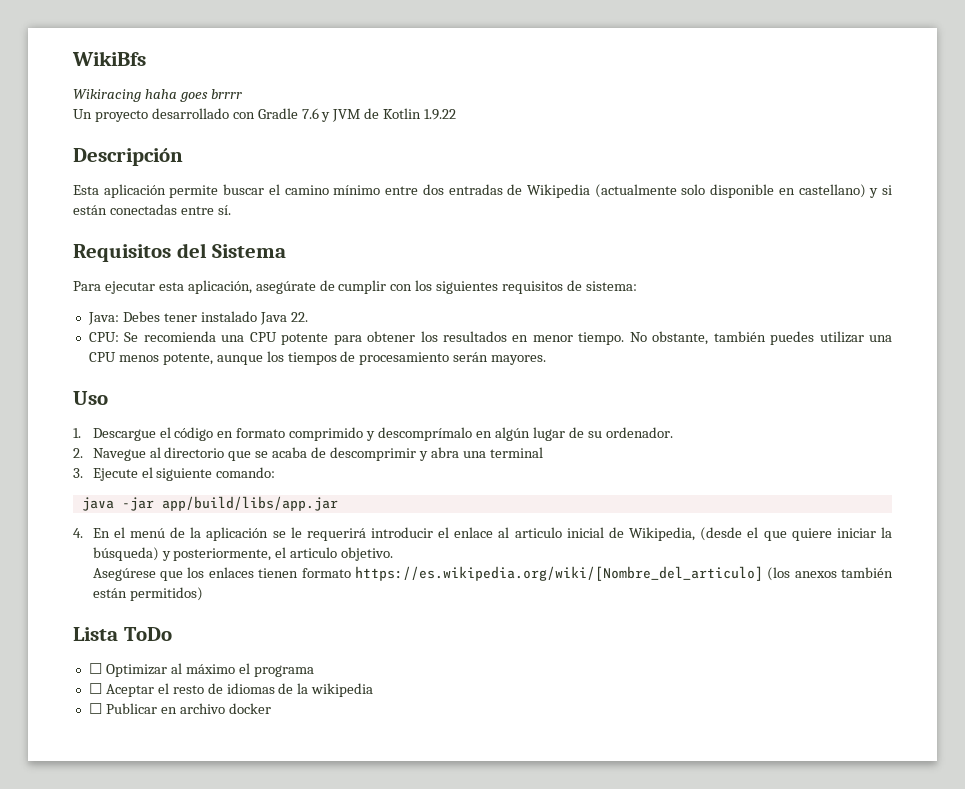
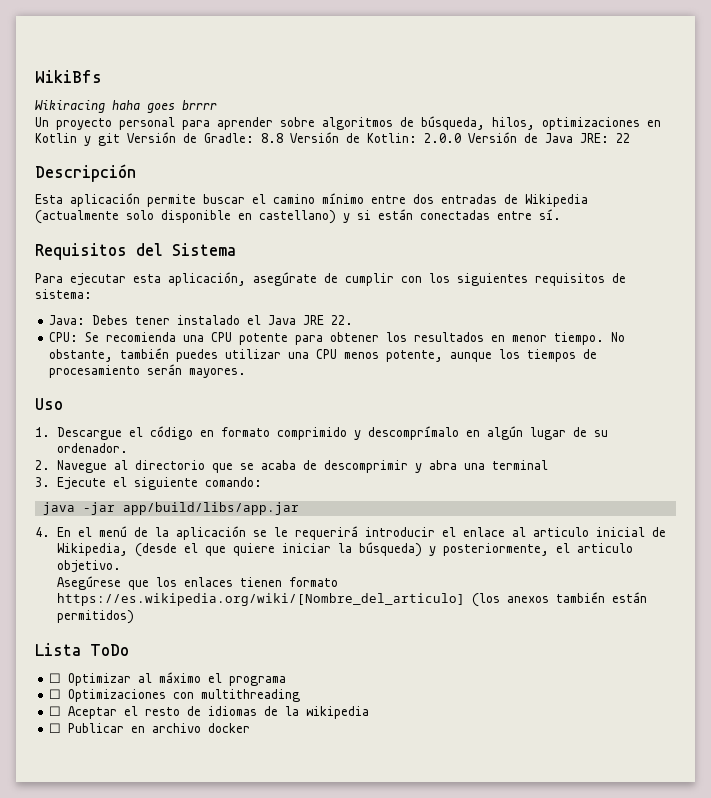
- Un proyecto desarrollado con Gradle 7.6 y JVM de Kotlin 1.9.22
+ Un proyecto personal para aprender sobre algoritmos de búsqueda, hilos, optimizaciones en Kotlin y git Versión de Gradle: 8.8 Versión de Kotlin: 2.0.0 Versión de Java JRE: 22
- Java: Debes tener instalado Java 22.
+ Java: Debes tener instalado el Java JRE 22.
+ ☐ Optimizaciones con multithreading

